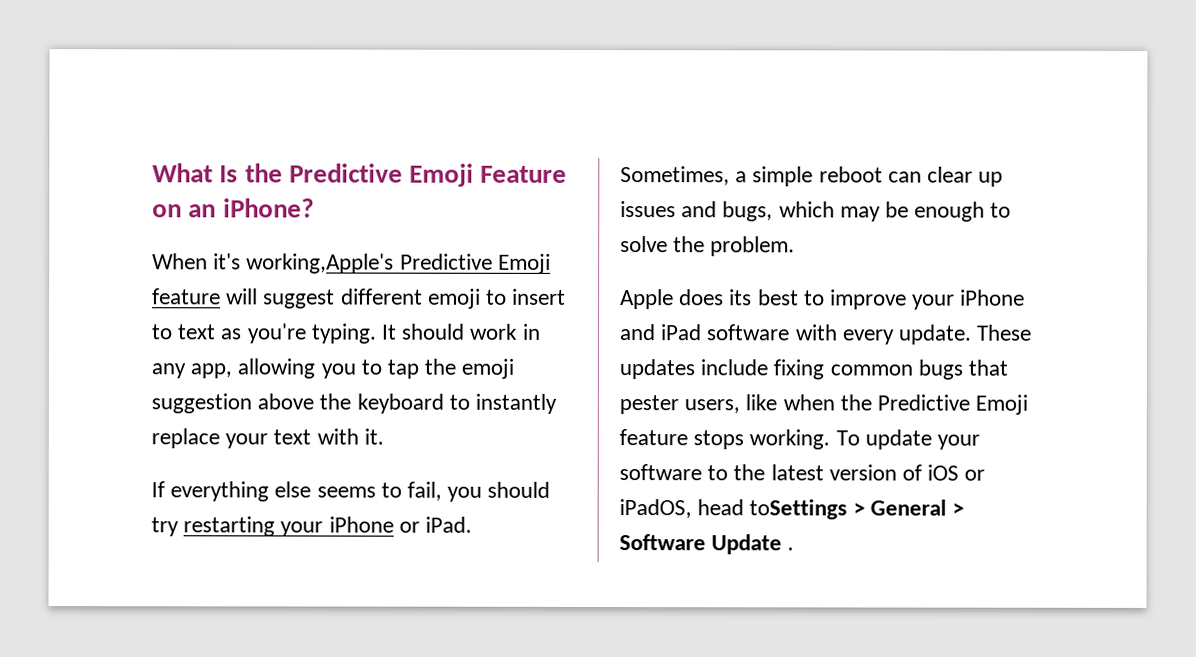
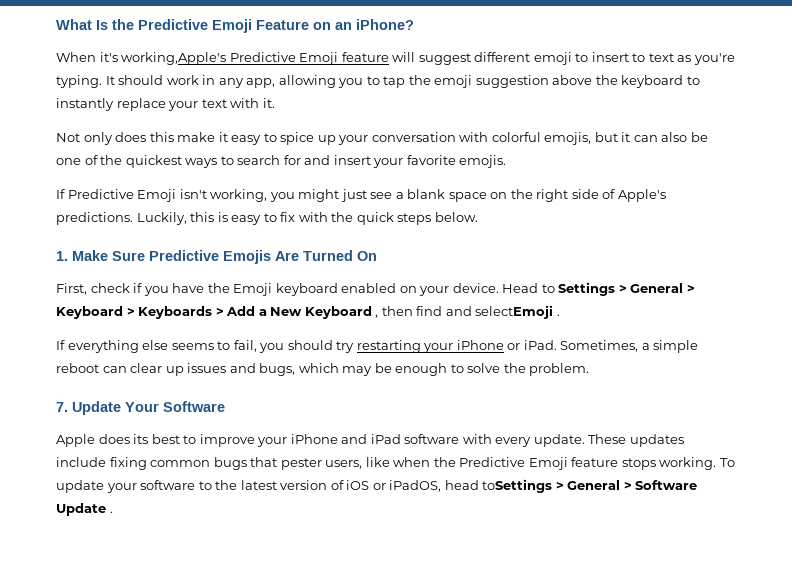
+ Not only does this make it easy to spice up your conversation with colorful emojis, but it can also be one of the quickest ways to search for and insert your favorite emojis.
+ If Predictive Emoji isn't working, you might just see a blank space on the right side of Apple's predictions. Luckily, this is easy to fix with the quick steps below.
+ 1. Make Sure Predictive Emojis Are Turned On
+ First, check if you have the Emoji keyboard enabled on your device. Head to Settings > General > Keyboard > Keyboards > Add a New Keyboard , then find and selectEmoji .
+ 7. Update Your Software

